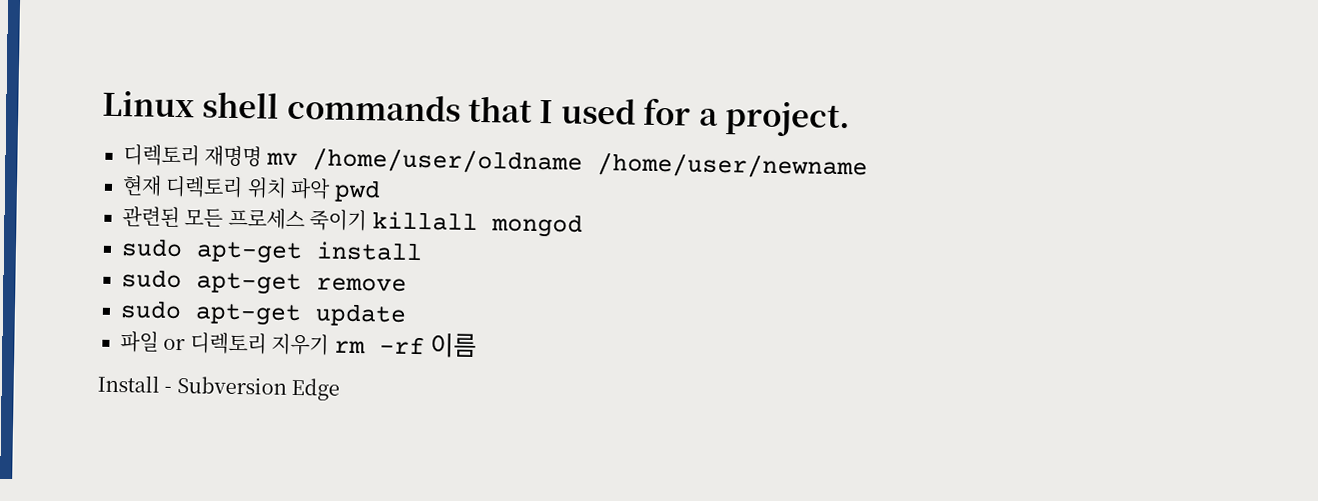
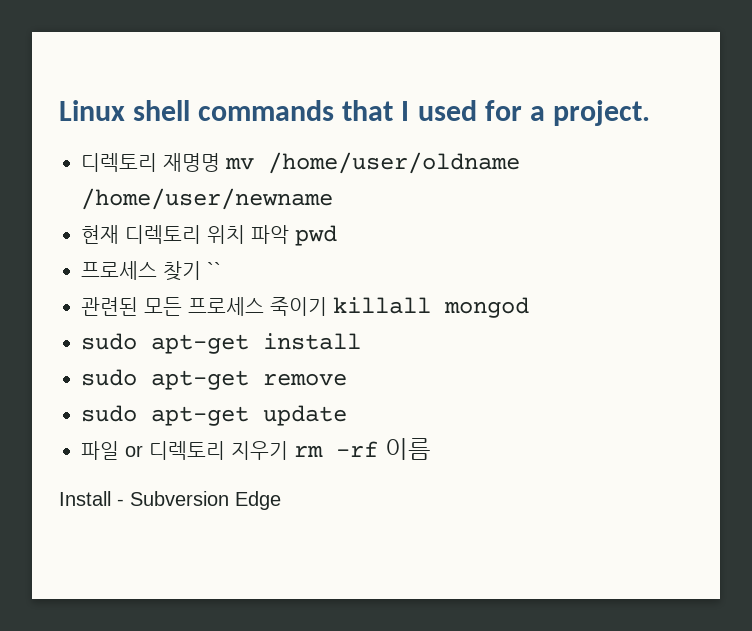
+ 프로세스 찾기 ``

